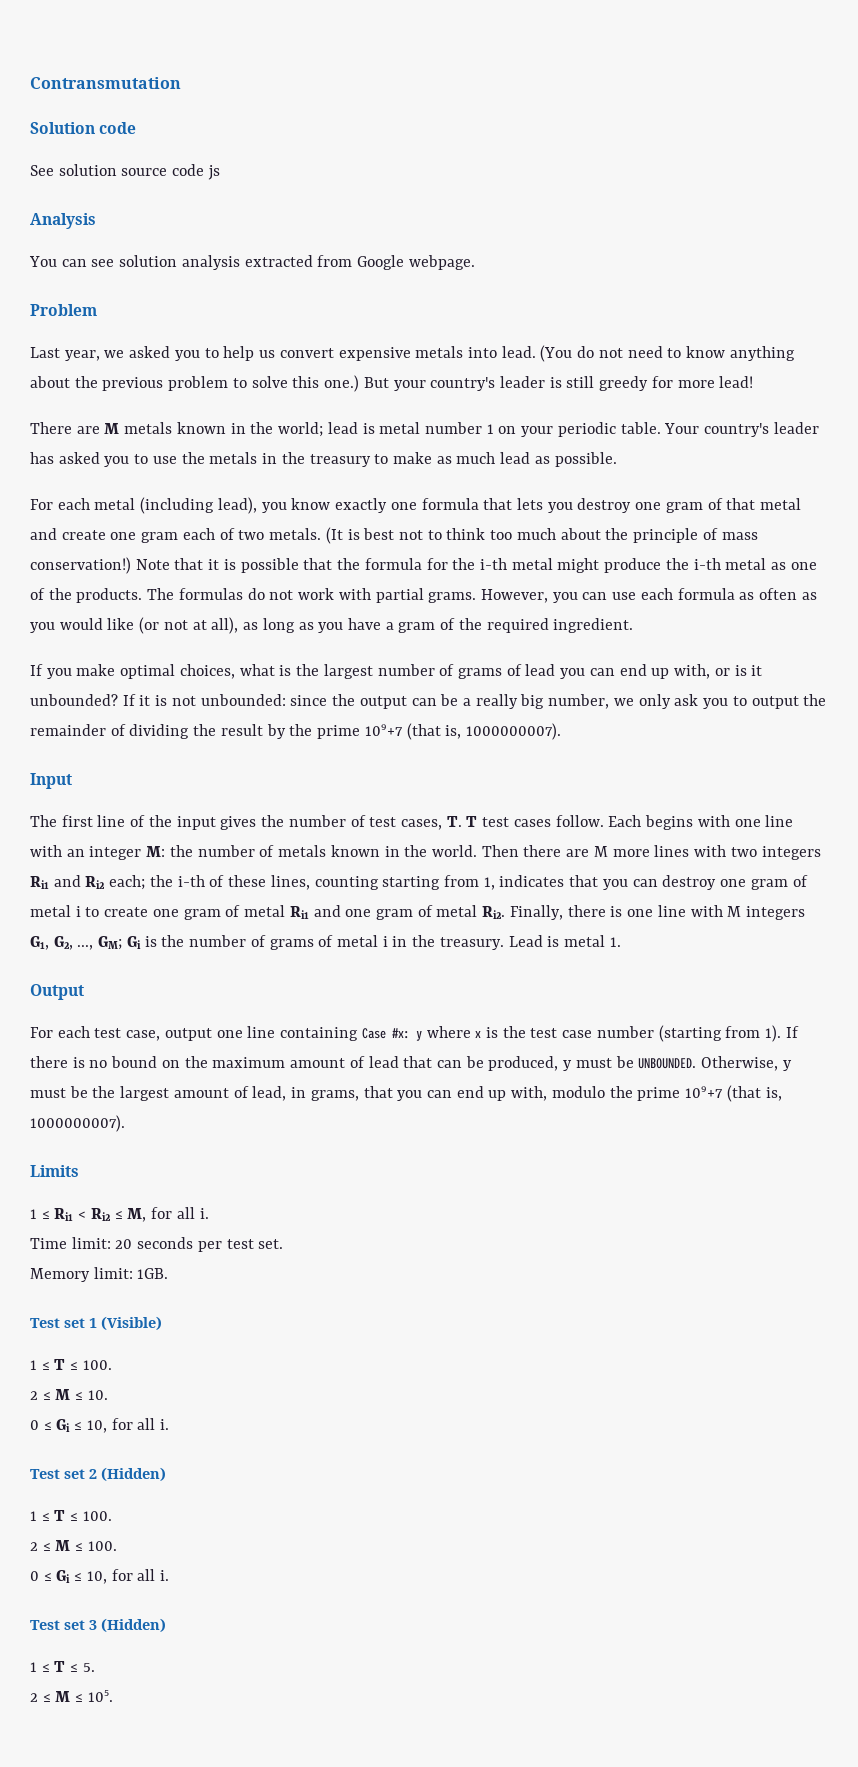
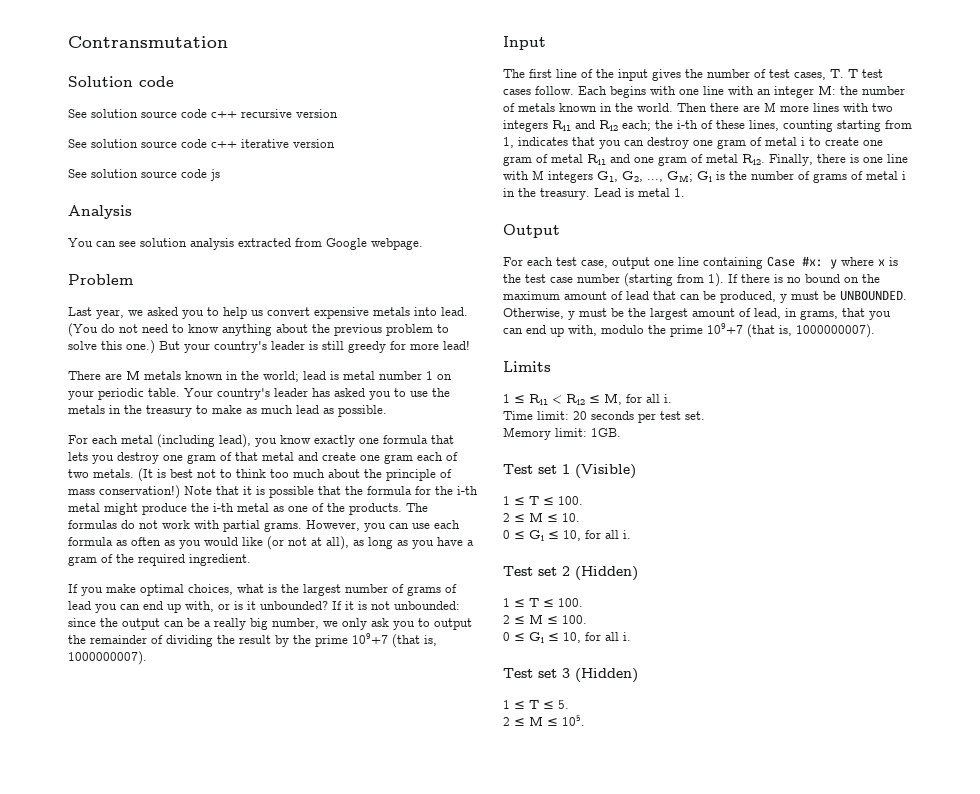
+ See solution source code c++ recursive version
+ See solution source code c++ iterative version

